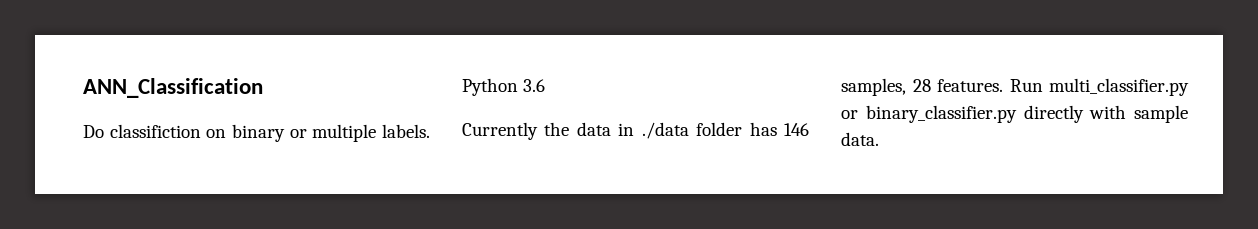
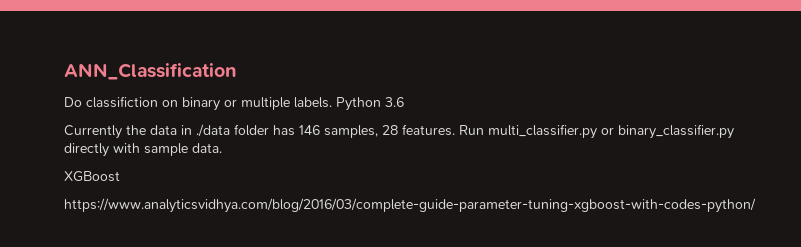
+ XGBoost
+ https://www.analyticsvidhya.com/blog/2016/03/complete-guide-parameter-tuning-xgboost-with-codes-python/

